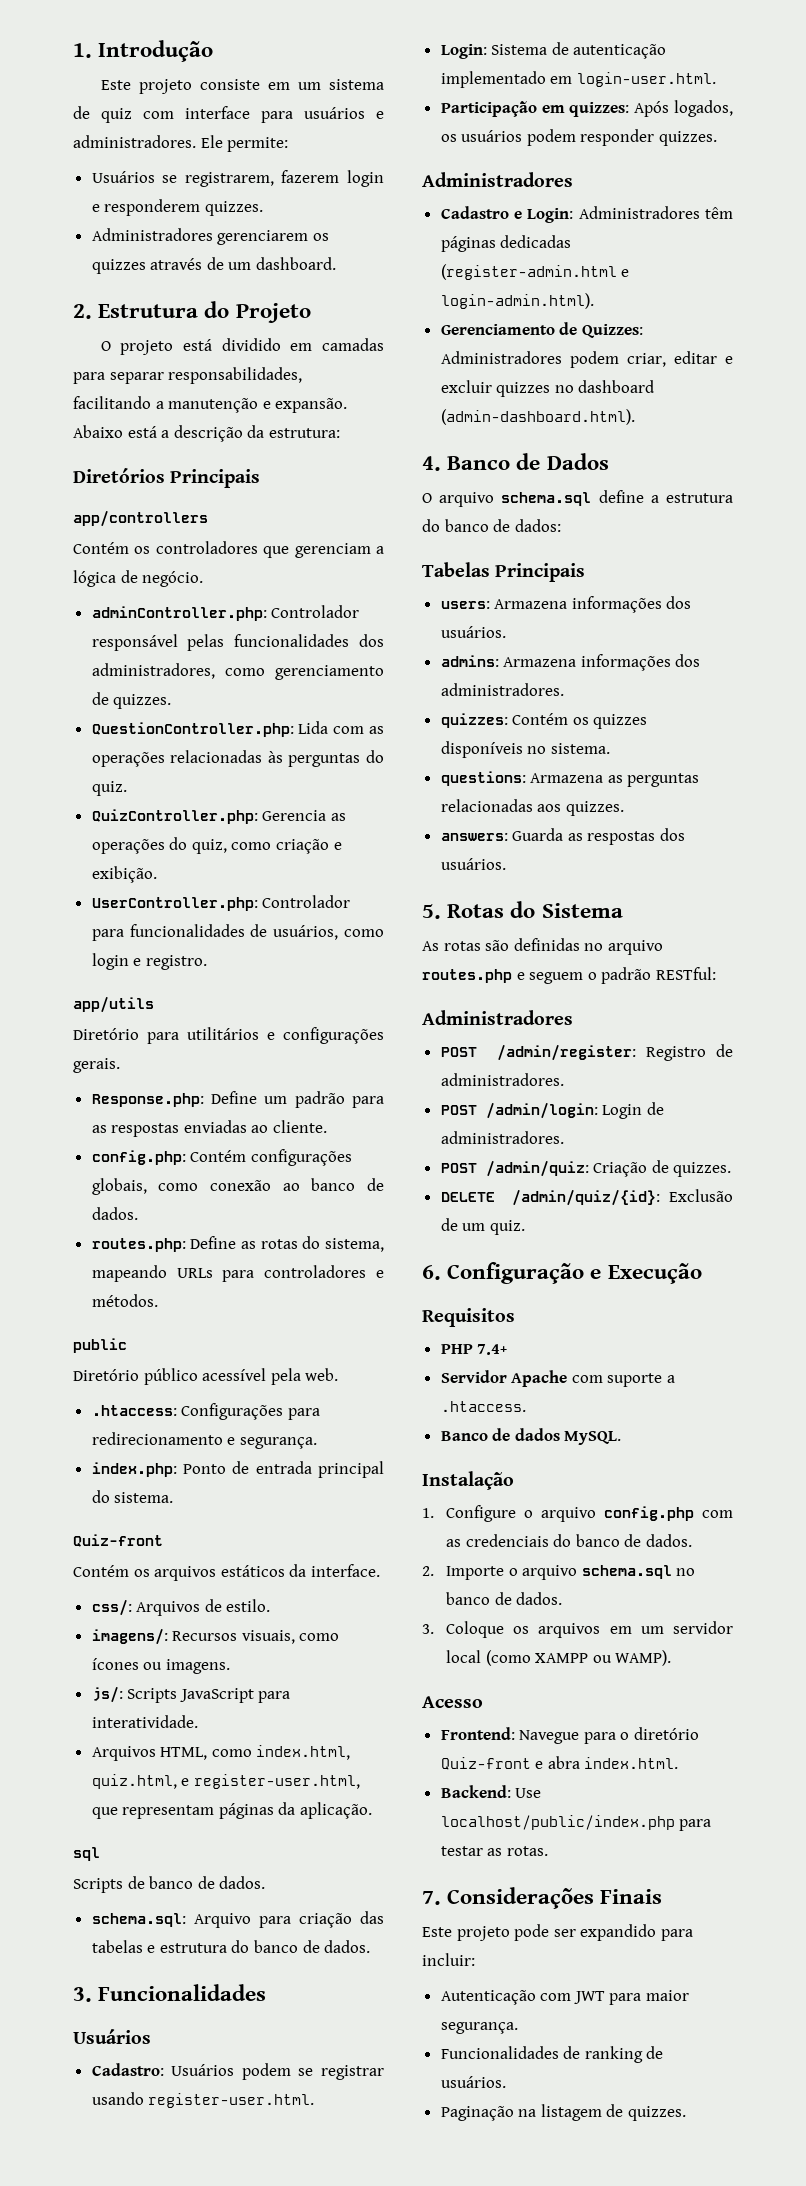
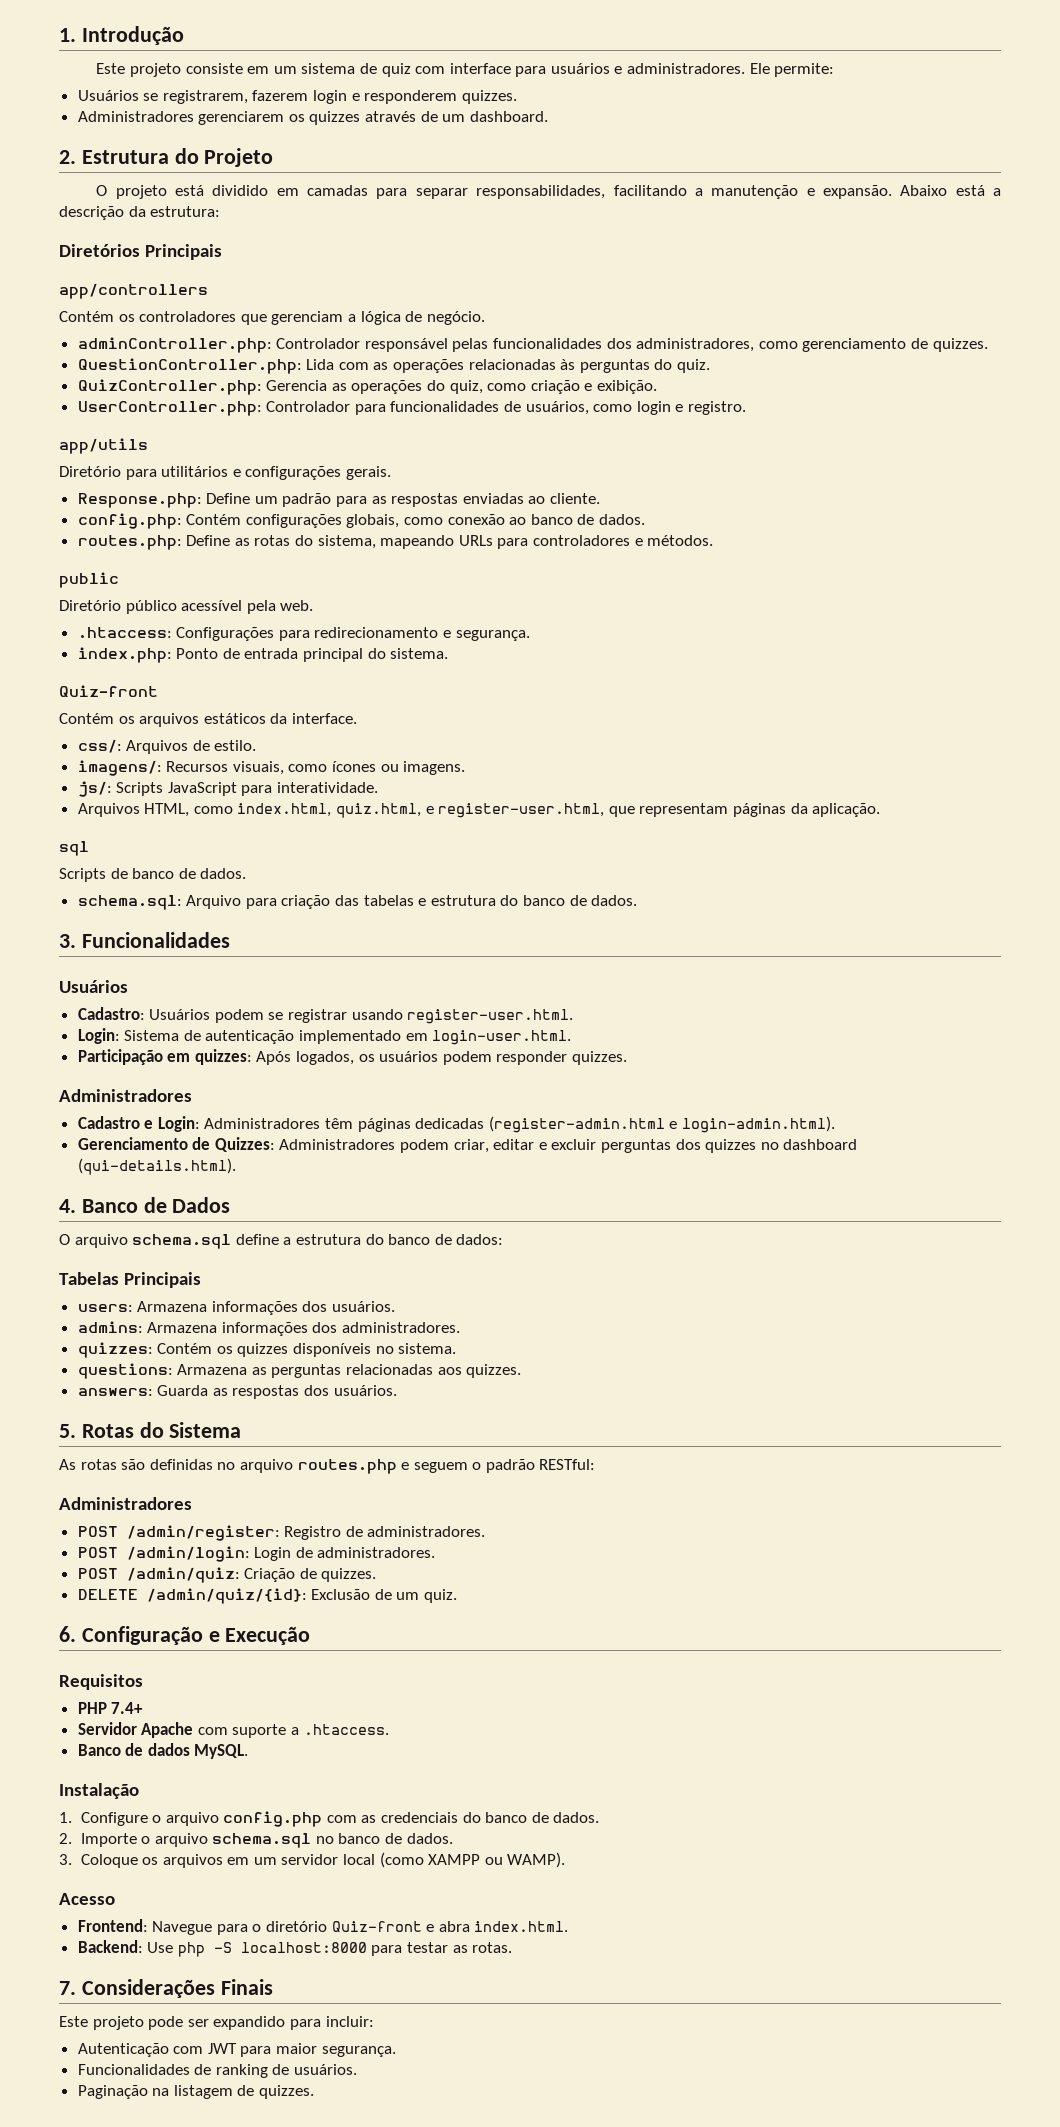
- Gerenciamento de Quizzes: Administradores podem criar, editar e excluir quizzes no dashboard (admin-dashboard.html).
+ Gerenciamento de Quizzes: Administradores podem criar, editar e excluir perguntas dos quizzes no dashboard (qui-details.html).
- Backend: Use localhost/public/index.php para testar as rotas.
+ Backend: Use php -S localhost:8000 para testar as rotas.

